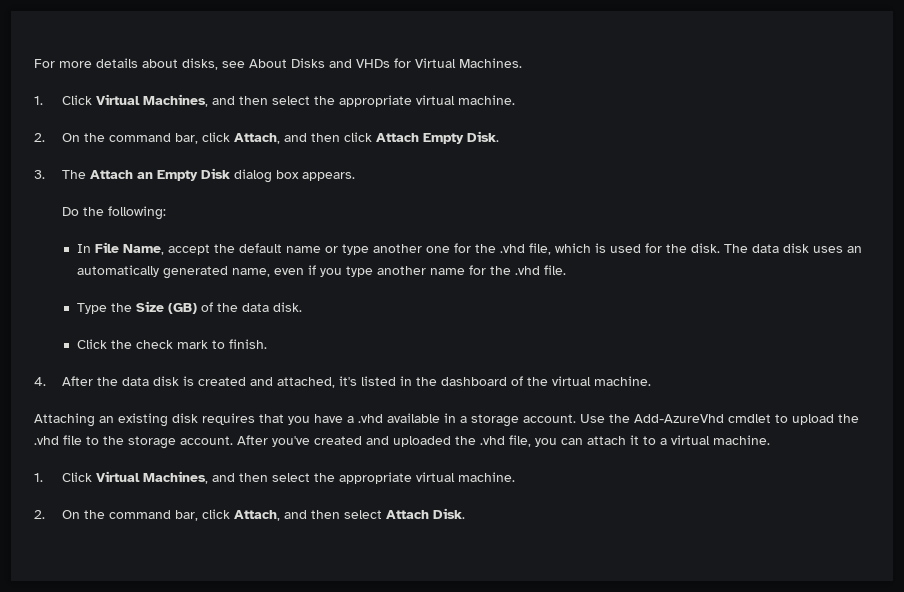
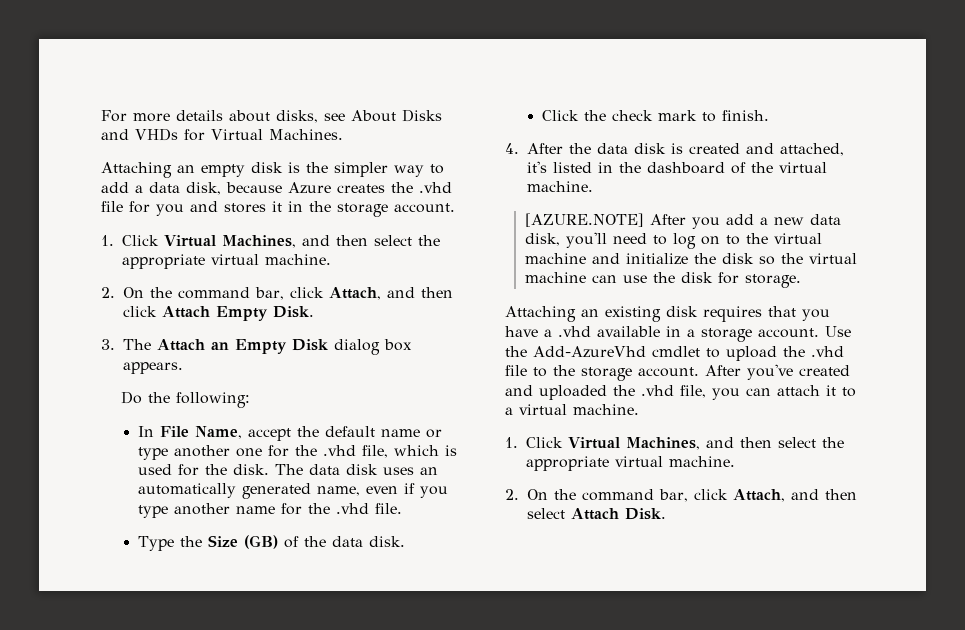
+ Attaching an empty disk is the simpler way to add a data disk, because Azure creates the .vhd file for you and stores it in the storage account.
+ [AZURE.NOTE] After you add a new data disk, you'll need to log on to the virtual machine and initialize the disk so the virtual machine can use the disk for storage.

